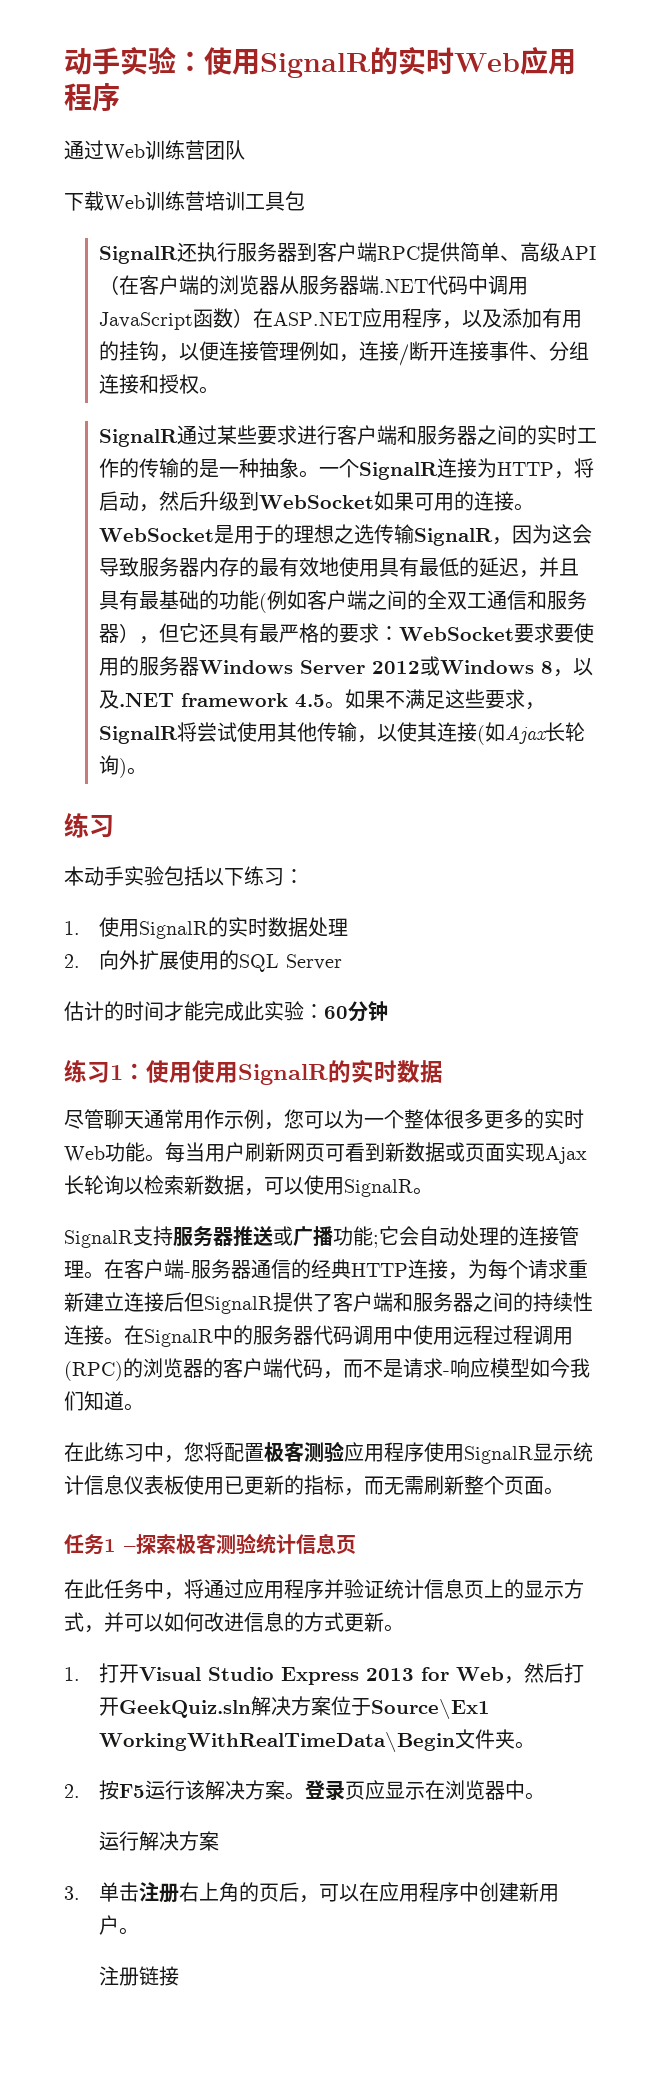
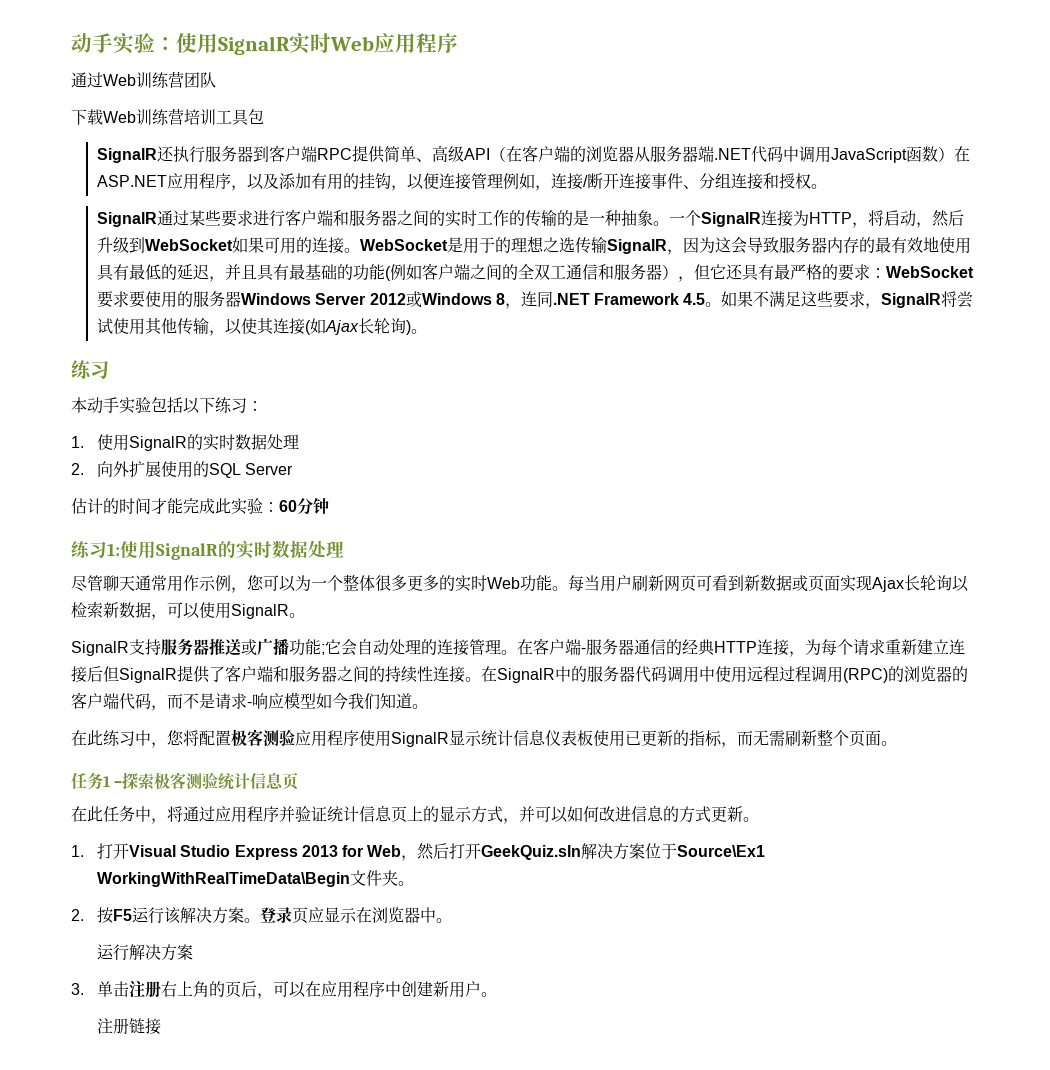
- 动手实验：使用SignalR的实时Web应用程序
+ 动手实验：使用SignalR实时Web应用程序
- WebSocket是用于的理想之选传输SignalR，因为这会导致服务器内存的最有效地使用具有最低的延迟，并且具有最基础的功能(例如客户端之间的全双工通信和服务器），但它还具有最严格的要求：WebSocket要求要使用的服务器Windows Server 2012或Windows 8，以及.NET framework 4.5。
+ WebSocket是用于的理想之选传输SignalR，因为这会导致服务器内存的最有效地使用具有最低的延迟，并且具有最基础的功能(例如客户端之间的全双工通信和服务器），但它还具有最严格的要求：WebSocket要求要使用的服务器Windows Server 2012或Windows 8，连同.NET Framework 4.5。
- 练习1：使用使用SignalR的实时数据
+ 练习1:使用SignalR的实时数据处理

